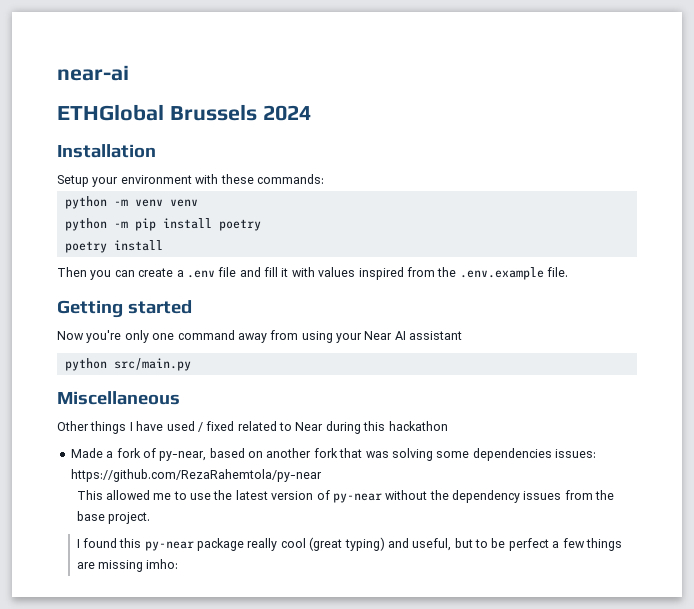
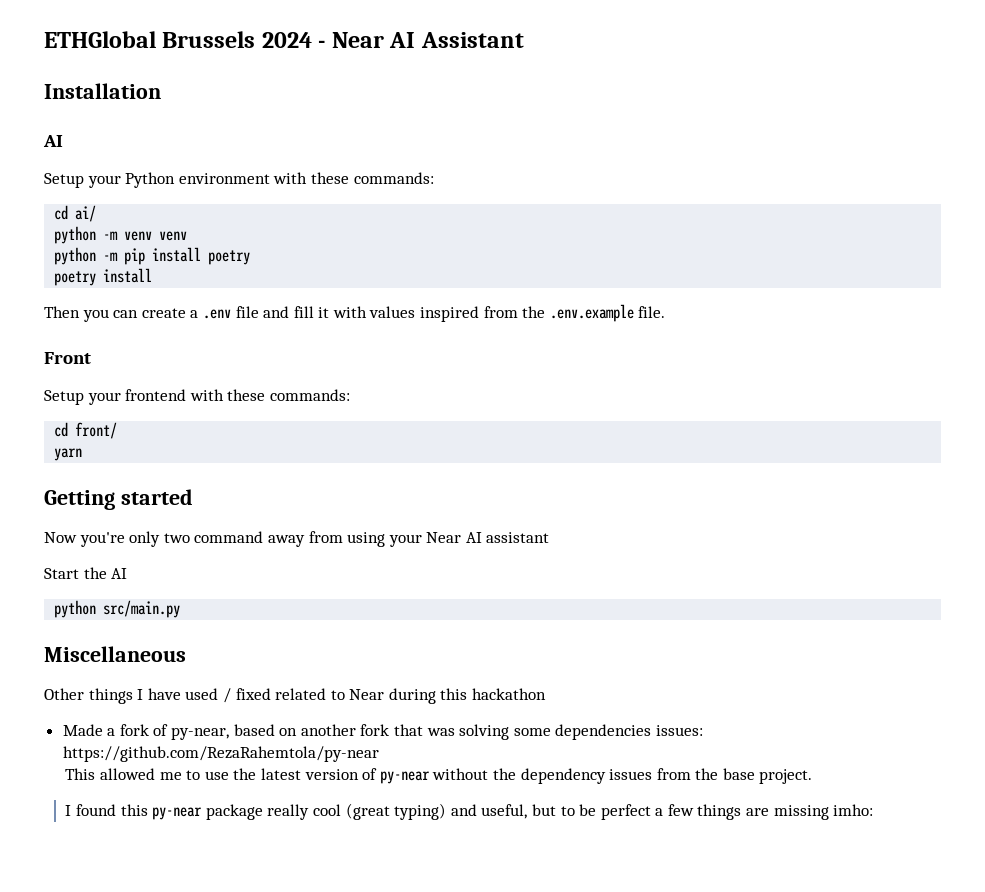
- near-ai
- ETHGlobal Brussels 2024
+ ETHGlobal Brussels 2024 - Near AI Assistant
  Installation
- Setup your environment with these commands:
+ AI
+ Setup your Python environment with these commands:
+ cd ai/
+ Front
+ Setup your frontend with these commands:
+ cd front/
+ yarn
- Now you're only one command away from using your Near AI assistant
+ Now you're only two command away from using your Near AI assistant
+ Start the AI

